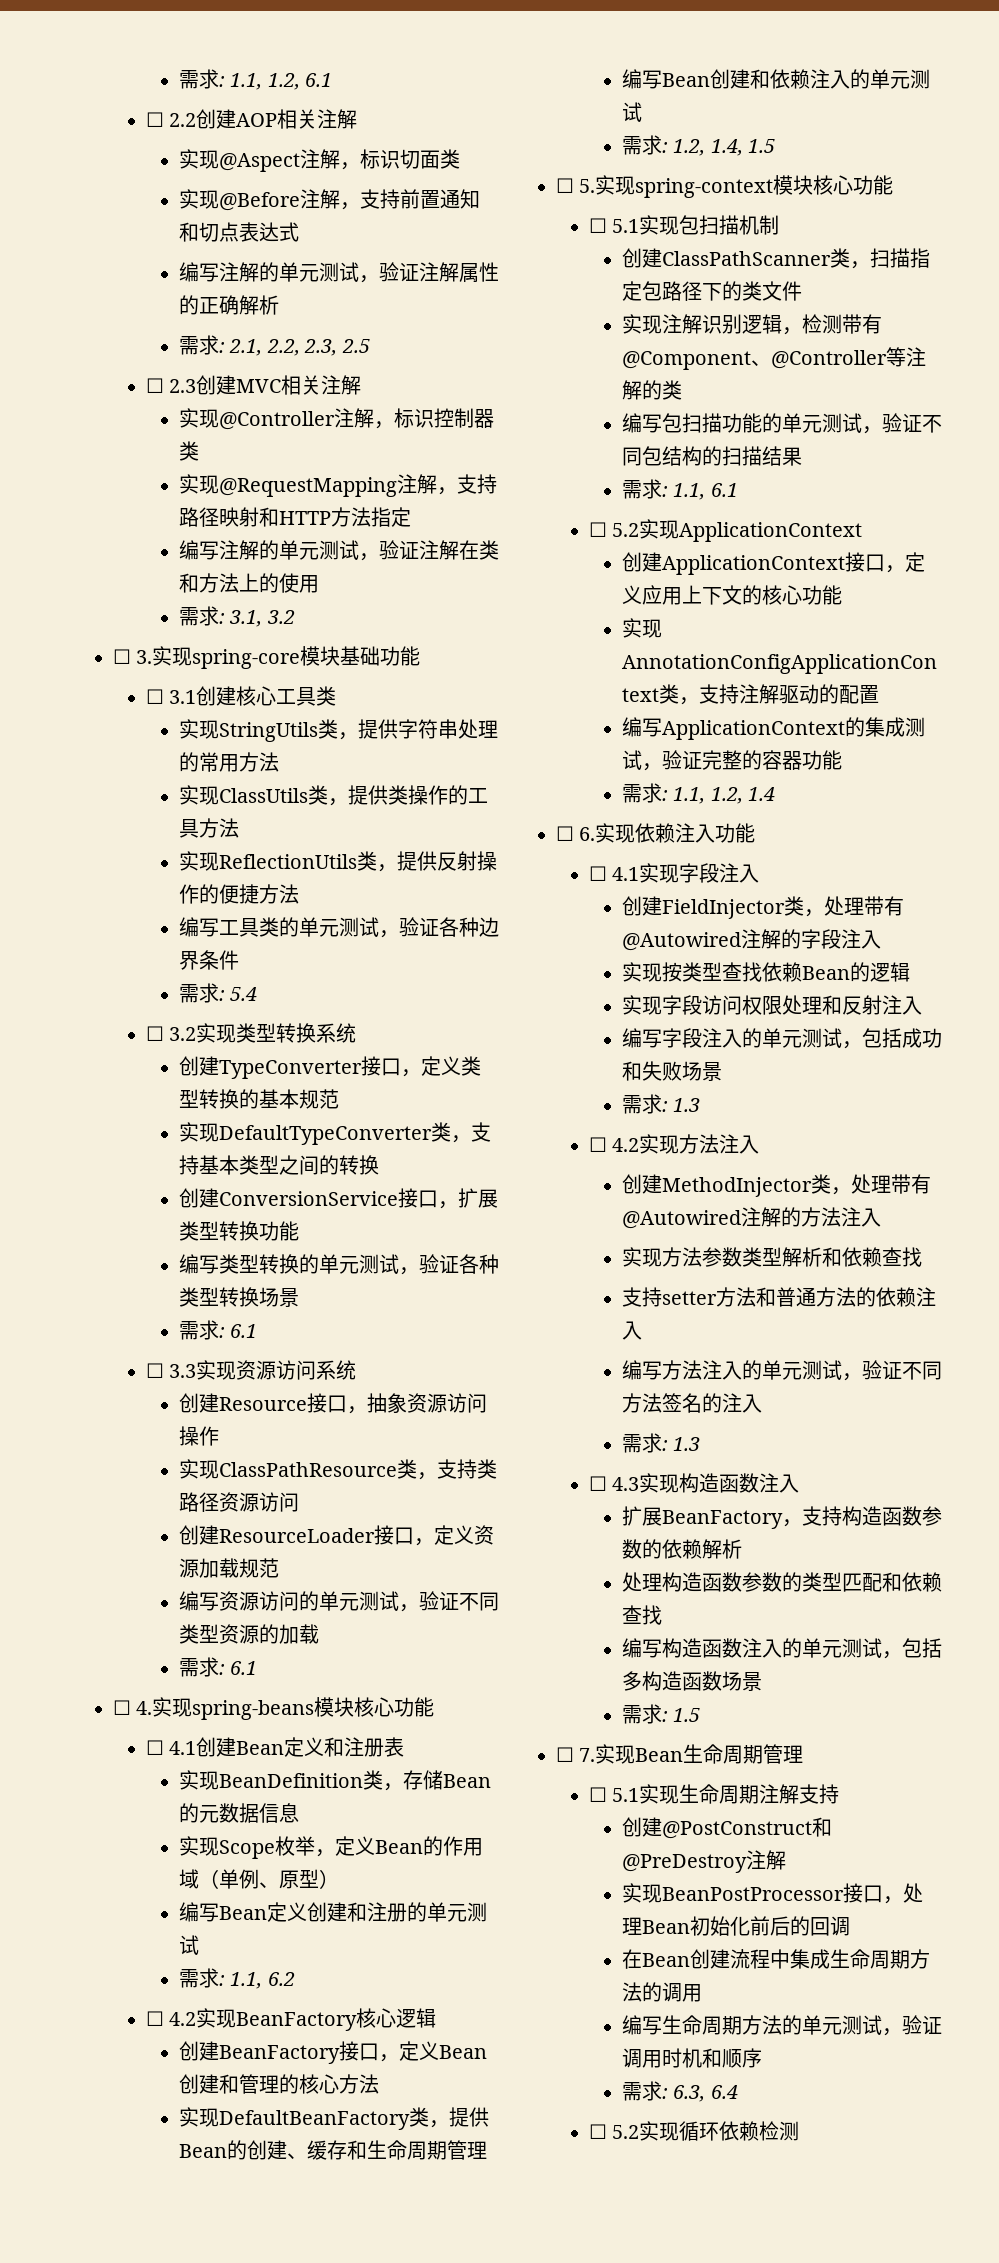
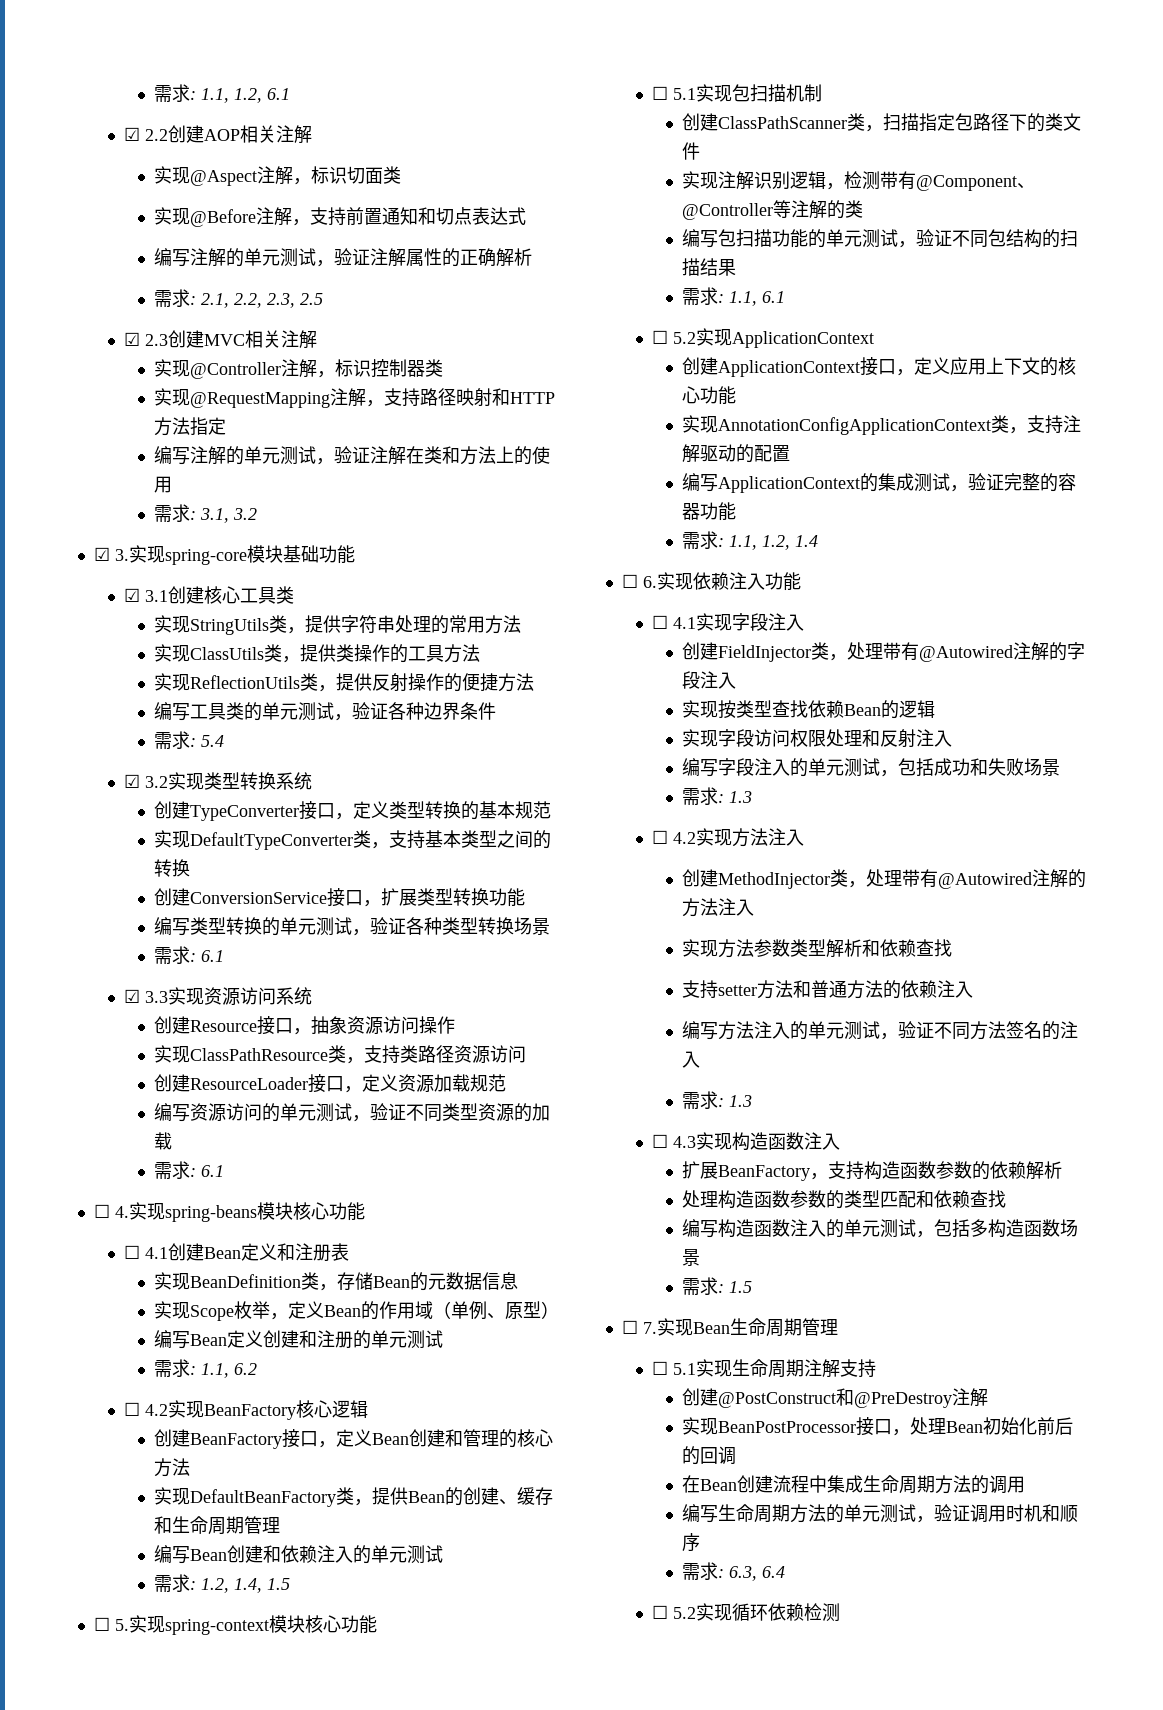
- ☐ 2.2创建AOP相关注解
+ ☑ 2.2创建AOP相关注解
- ☐ 2.3创建MVC相关注解
+ ☑ 2.3创建MVC相关注解
- ☐ 3.实现spring-core模块基础功能
+ ☑ 3.实现spring-core模块基础功能
- ☐ 3.1创建核心工具类
+ ☑ 3.1创建核心工具类
- ☐ 3.2实现类型转换系统
+ ☑ 3.2实现类型转换系统
- ☐ 3.3实现资源访问系统
+ ☑ 3.3实现资源访问系统

